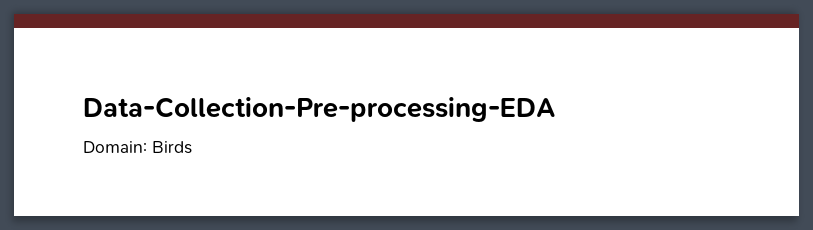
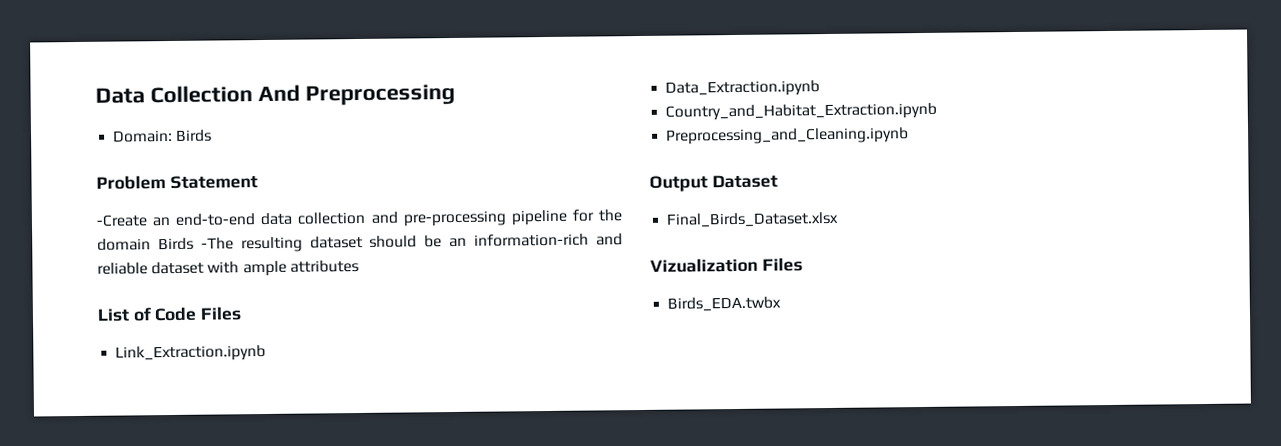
- Data-Collection-Pre-processing-EDA
+ Data Collection And Preprocessing
  Domain: Birds
+ Problem Statement
+ -Create an end-to-end data collection and pre-processing pipeline for the domain Birds -The resulting dataset should be an information-rich and reliable dataset with ample attributes
+ List of Code Files
+ Link_Extraction.ipynb
+ Data_Extraction.ipynb
+ Country_and_Habitat_Extraction.ipynb
+ Preprocessing_and_Cleaning.ipynb
+ Output Dataset
+ Final_Birds_Dataset.xlsx
+ Vizualization Files
+ Birds_EDA.twbx

